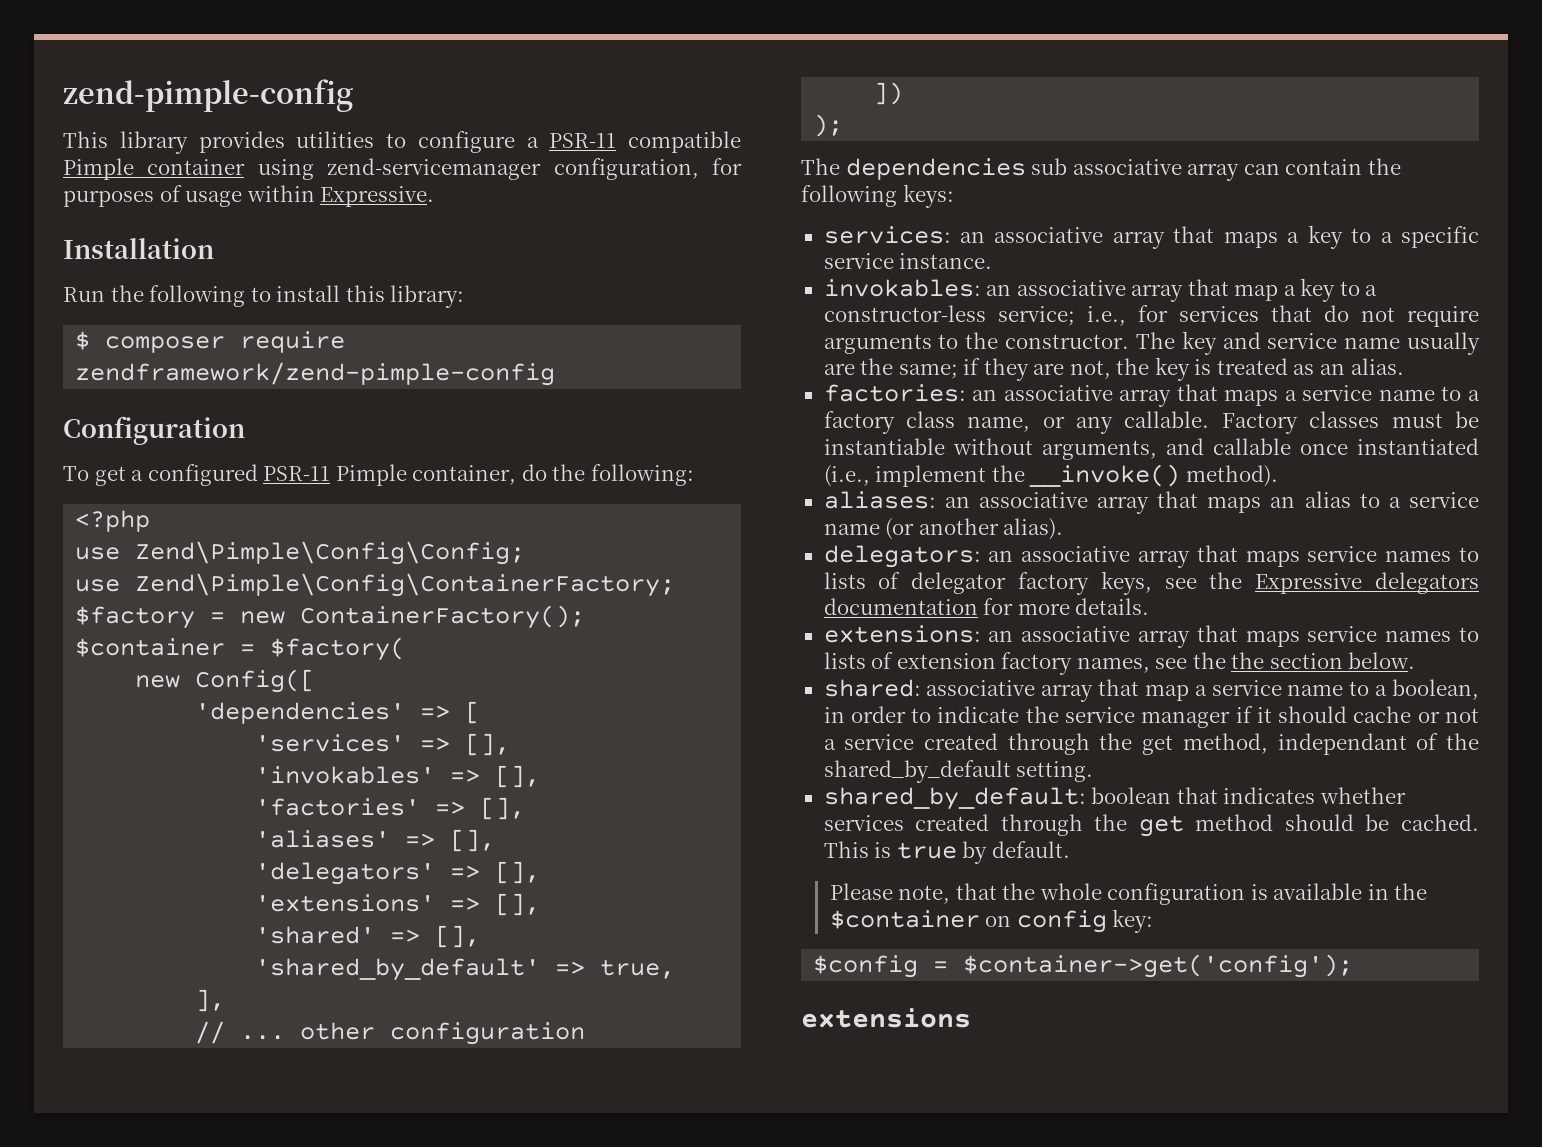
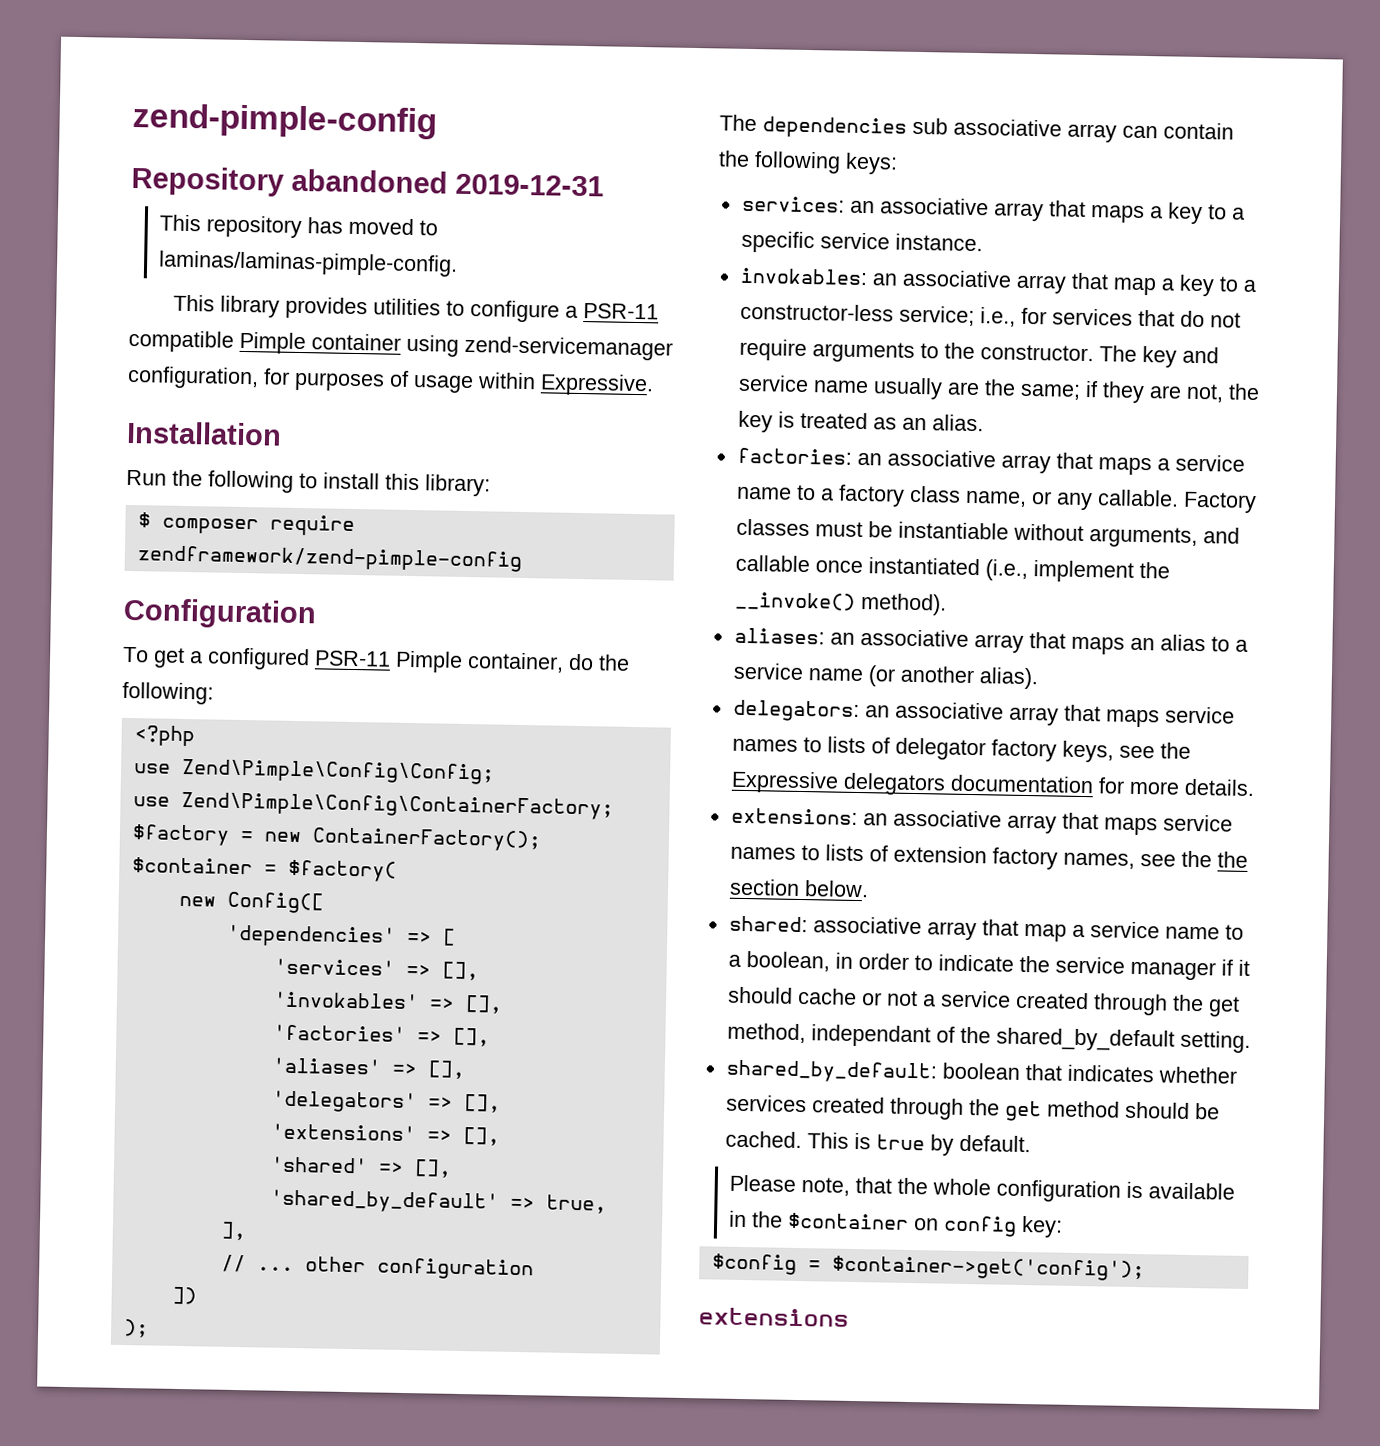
+ Repository abandoned 2019-12-31
+ This repository has moved to laminas/laminas-pimple-config.

